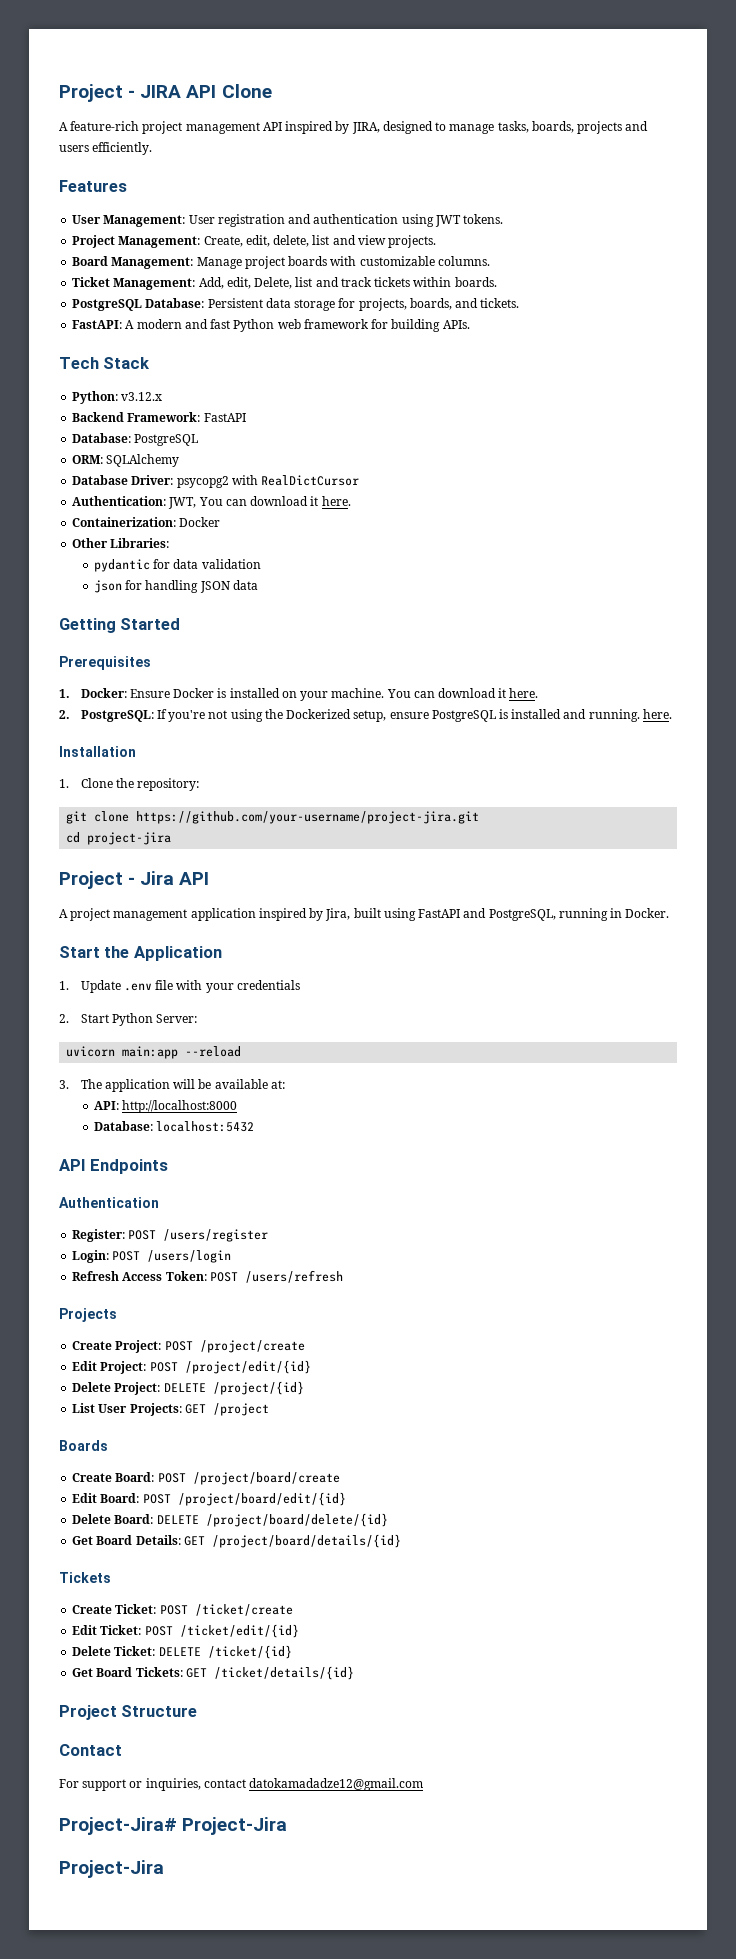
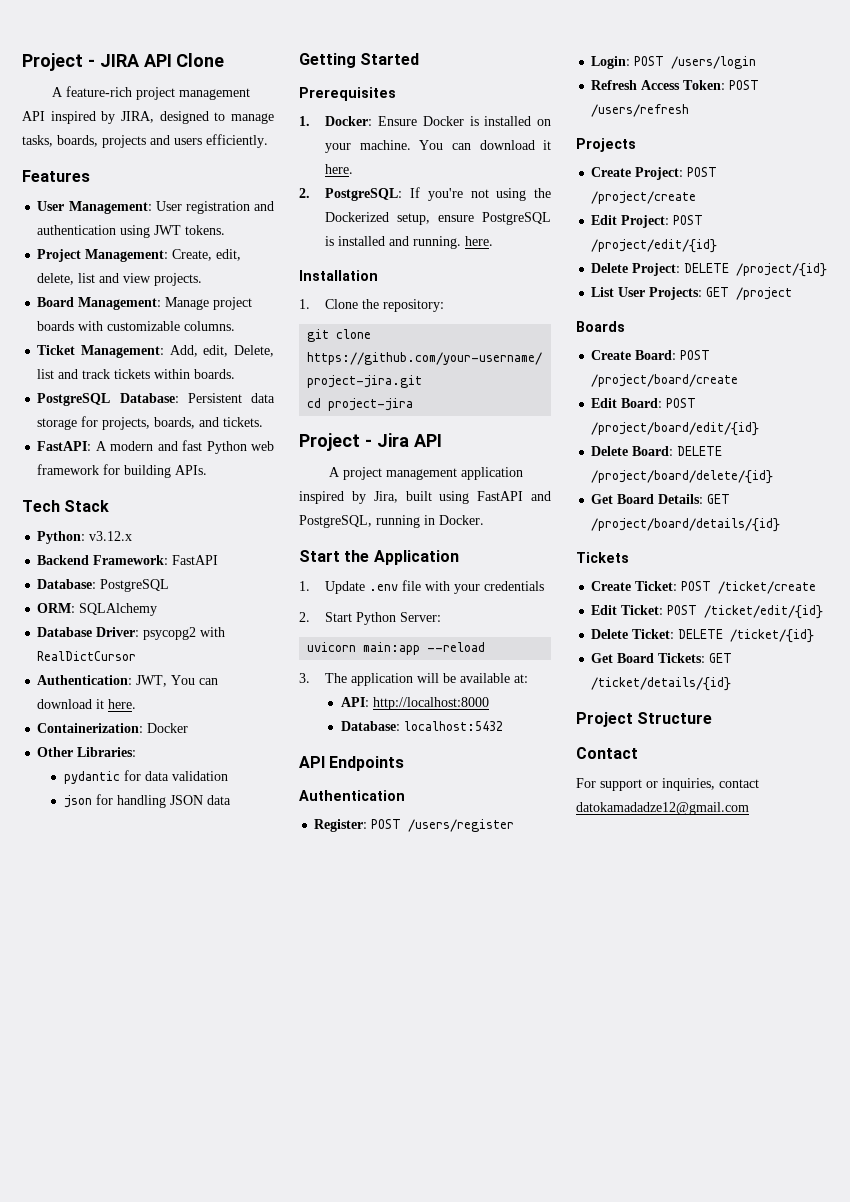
- Project-Jira# Project-Jira
- Project-Jira

